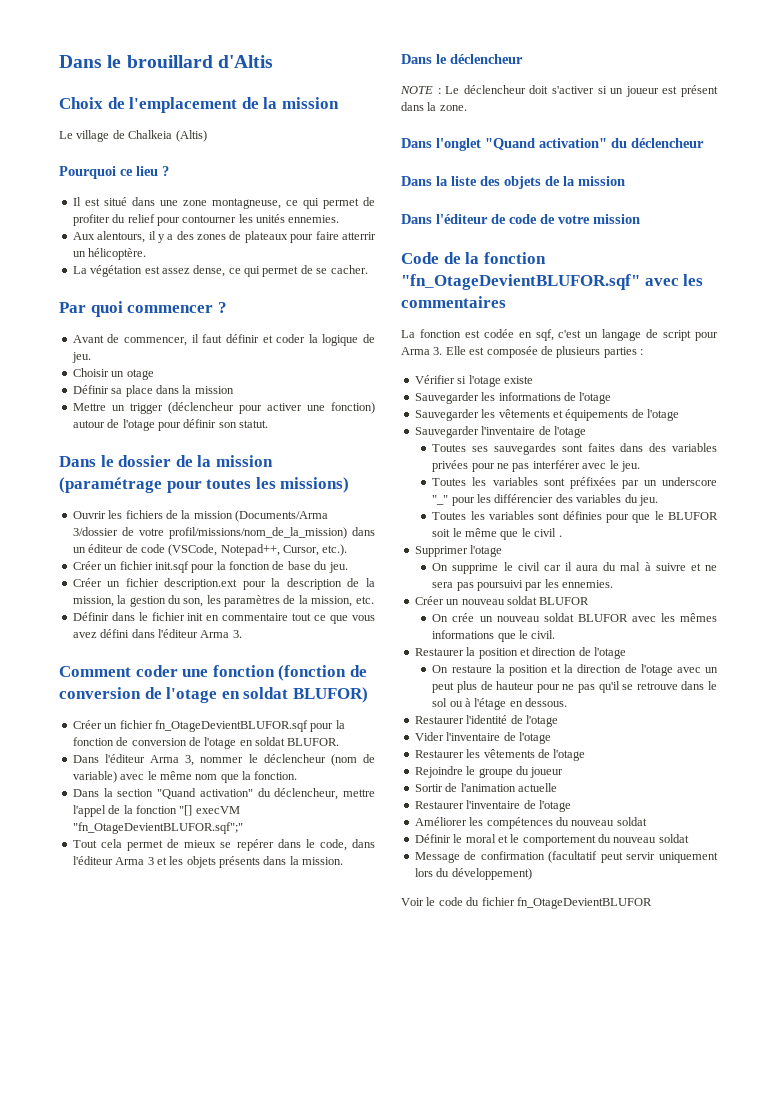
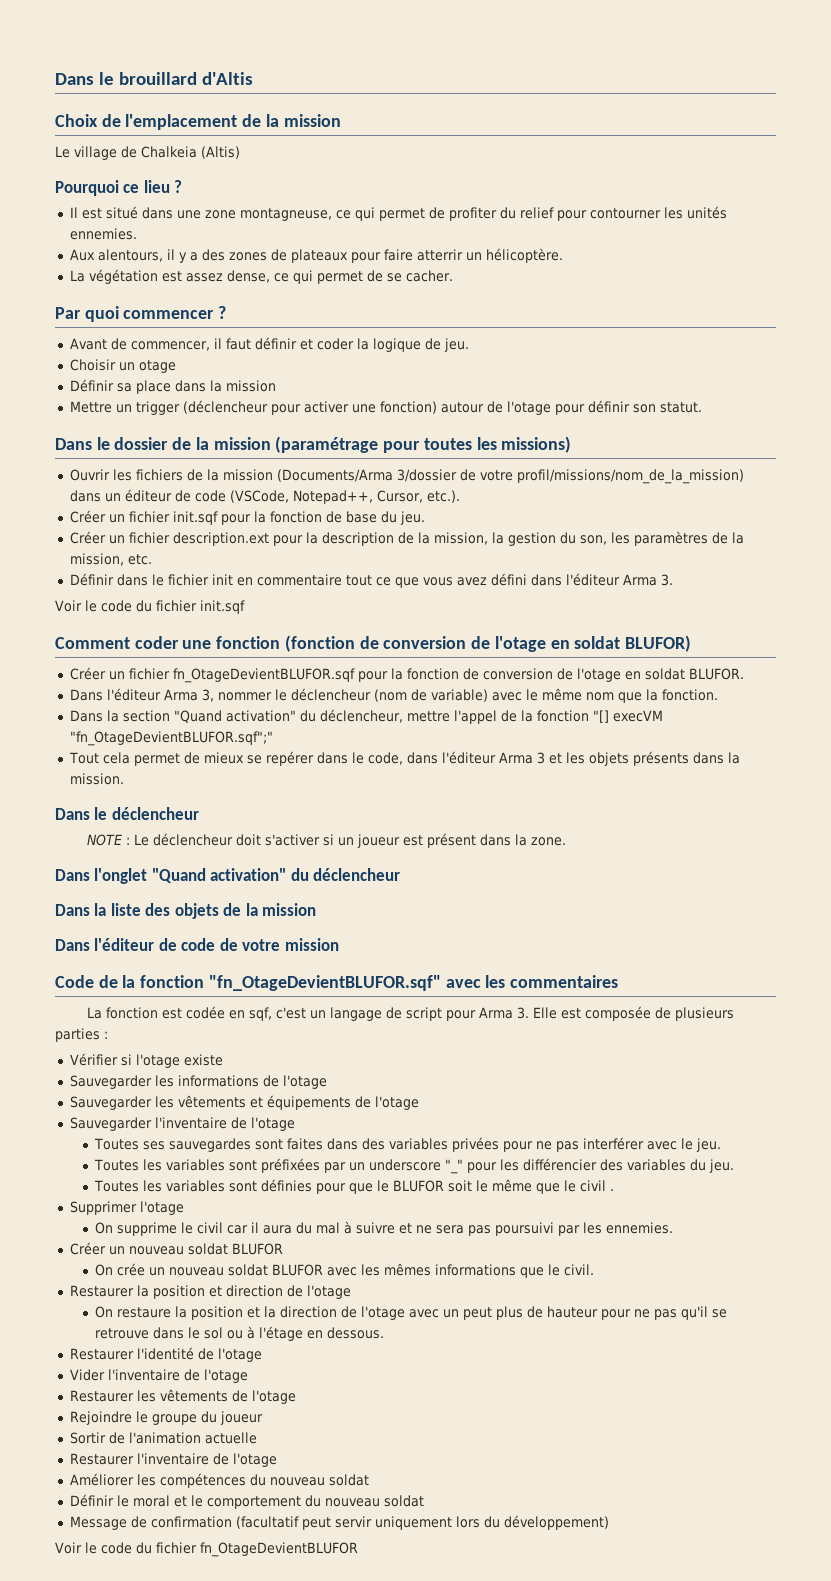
+ Voir le code du fichier init.sqf

